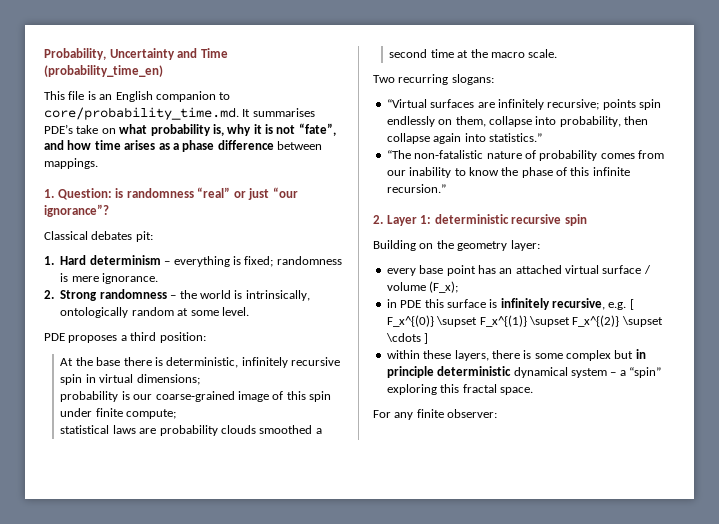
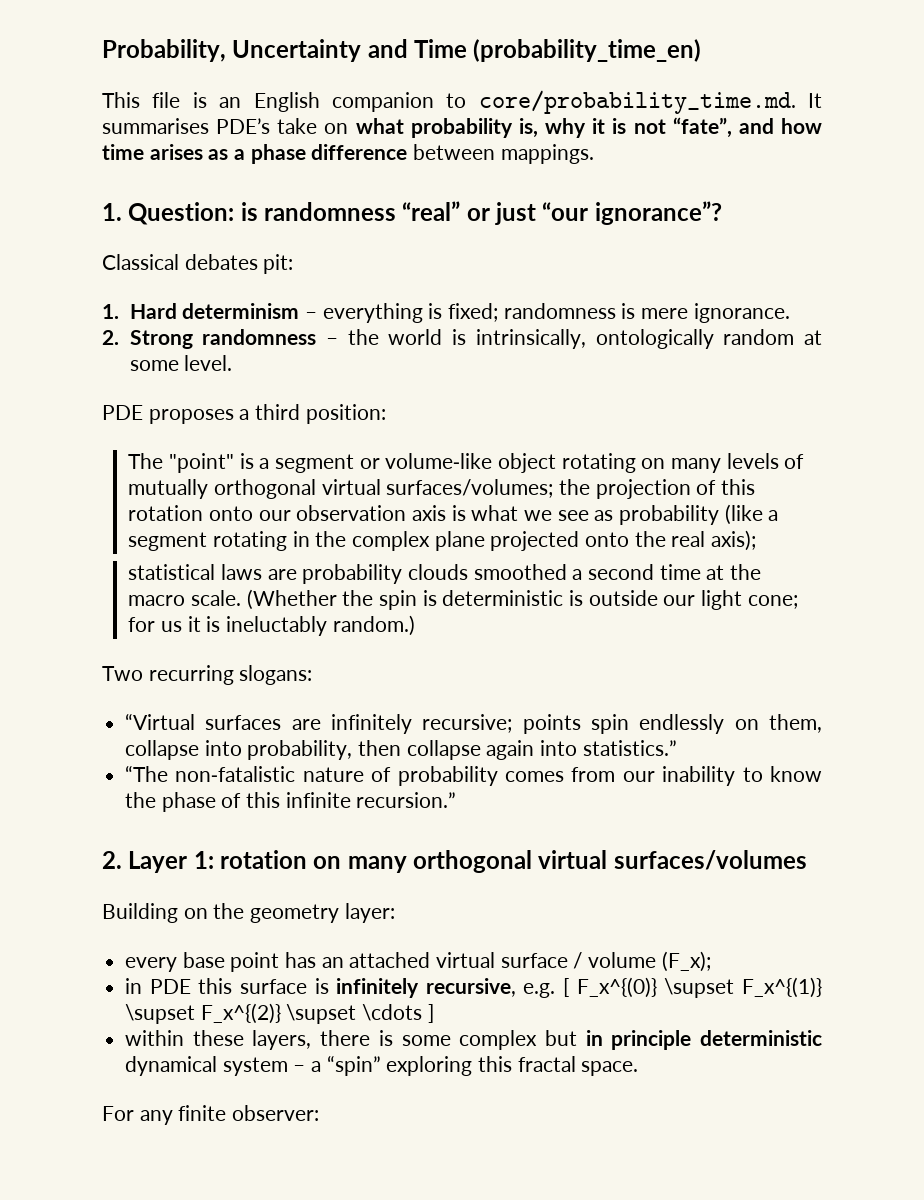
- At the base there is deterministic, infinitely recursive spin in virtual dimensions;
- probability is our coarse‑grained image of this spin under finite compute;
+ The "point" is a segment or volume‑like object rotating on many levels of mutually orthogonal virtual surfaces/volumes; the projection of this rotation onto our observation axis is what we see as probability (like a segment rotating in the complex plane projected onto the real axis);
+ (Whether the spin is deterministic is outside our light cone; for us it is ineluctably random.)
- 2. Layer 1: deterministic recursive spin
+ 2. Layer 1: rotation on many orthogonal virtual surfaces/volumes

